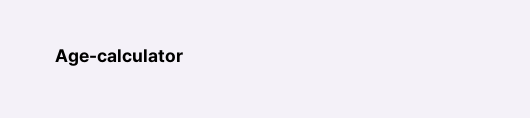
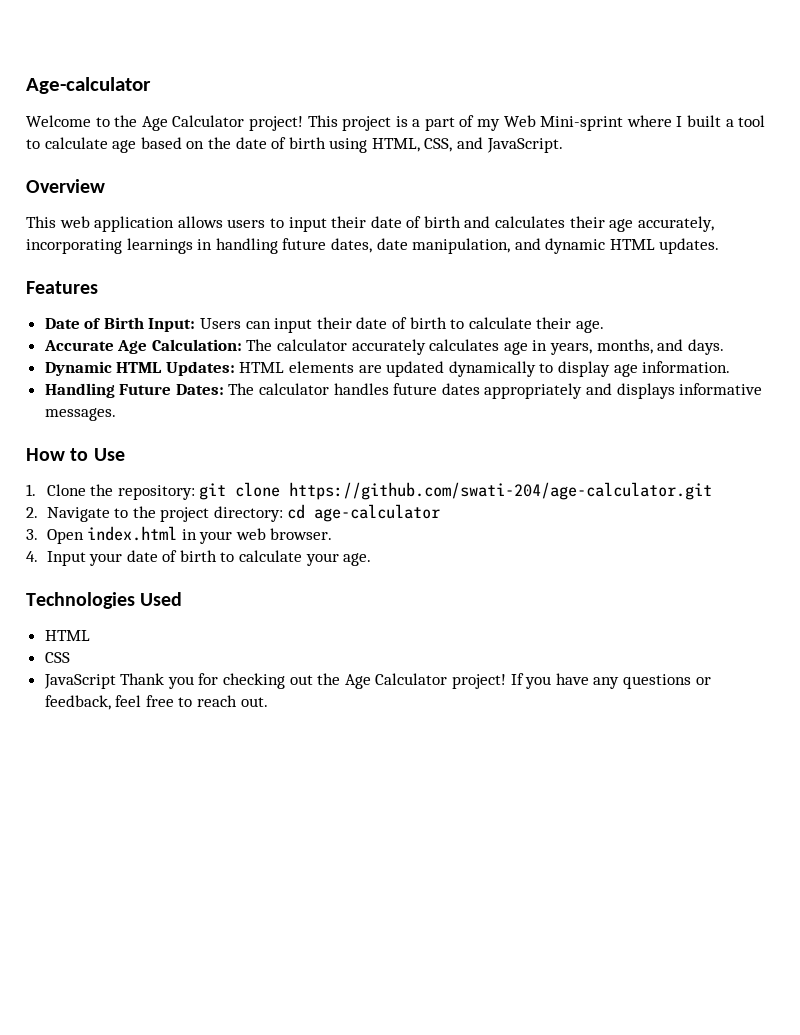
+ Welcome to the Age Calculator project! This project is a part of my Web Mini-sprint where I built a tool to calculate age based on the date of birth using HTML, CSS, and JavaScript.
+ Overview
+ This web application allows users to input their date of birth and calculates their age accurately, incorporating learnings in handling future dates, date manipulation, and dynamic HTML updates.
+ Features
+ Date of Birth Input: Users can input their date of birth to calculate their age.
+ Accurate Age Calculation: The calculator accurately calculates age in years, months, and days.
+ Dynamic HTML Updates: HTML elements are updated dynamically to display age information.
+ Handling Future Dates: The calculator handles future dates appropriately and displays informative messages.
+ How to Use
+ 1. Clone the repository: git clone https://github.com/swati-204/age-calculator.git
+ 2. Navigate to the project directory: cd age-calculator
+ 3. Open index.html in your web browser.
+ 4. Input your date of birth to calculate your age.
+ Technologies Used
+ HTML
+ CSS
+ JavaScript Thank you for checking out the Age Calculator project! If you have any questions or feedback, feel free to reach out.

